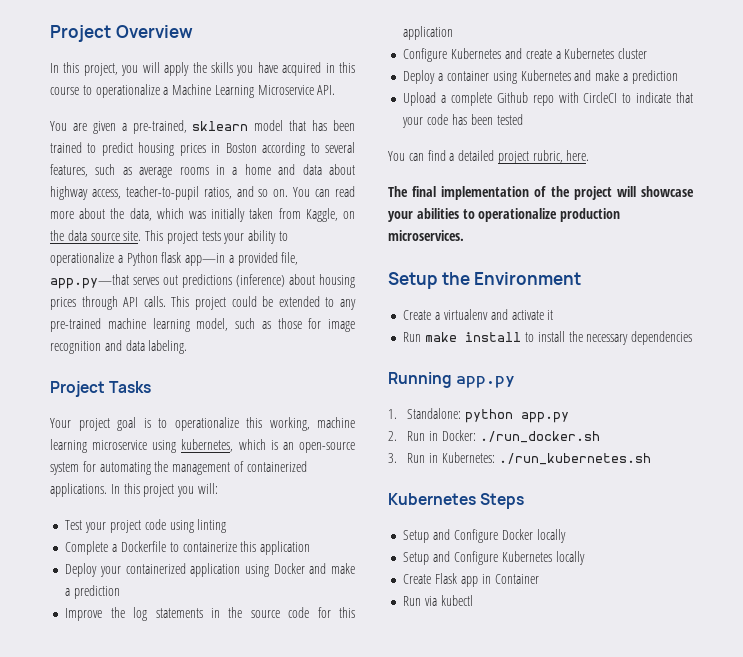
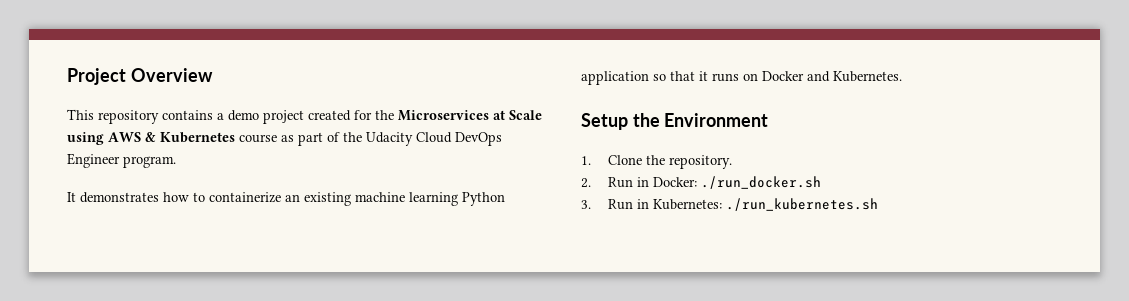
- In this project, you will apply the skills you have acquired in this course to operationalize a Machine Learning Microservice API.
- You are given a pre-trained, sklearn model that has been trained to predict housing prices in Boston according to several features, such as average rooms in a home and data about highway access, teacher-to-pupil ratios, and so on. You can read more about the data, which was initially taken from Kaggle, on the data source site. This project tests your ability to operationalize a Python flask app—in a provided file, app.py—that serves out predictions (inference) about housing prices through API calls. This project could be extended to any pre-trained machine learning model, such as those for image recognition and data labeling.
- Project Tasks
- Your project goal is to operationalize this working, machine learning microservice using kubernetes, which is an open-source system for automating the management of containerized applications. In this project you will:
- Test your project code using linting
- Complete a Dockerfile to containerize this application
- Deploy your containerized application using Docker and make a prediction
- Improve the log statements in the source code for this application
- Configure Kubernetes and create a Kubernetes cluster
- Deploy a container using Kubernetes and make a prediction
- Upload a complete Github repo with CircleCI to indicate that your code has been tested
- You can find a detailed project rubric, here.
- The final implementation of the project will showcase your abilities to operationalize production microservices.
+ This repository contains a demo project created for the Microservices at Scale using AWS & Kubernetes course as part of the Udacity Cloud DevOps Engineer program.
+ It demonstrates how to containerize an existing machine learning Python application so that it runs on Docker and Kubernetes.
  Setup the Environment
- Create a virtualenv and activate it
- Run make install to install the necessary dependencies
- Running app.py
- 1. Standalone: python app.py
+ 1. Clone the repository.
- Kubernetes Steps
- Setup and Configure Docker locally
- Setup and Configure Kubernetes locally
- Create Flask app in Container
- Run via kubectl

